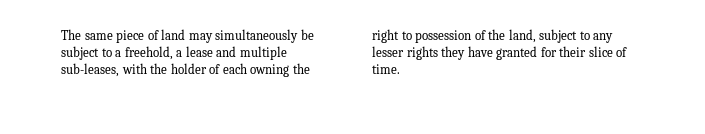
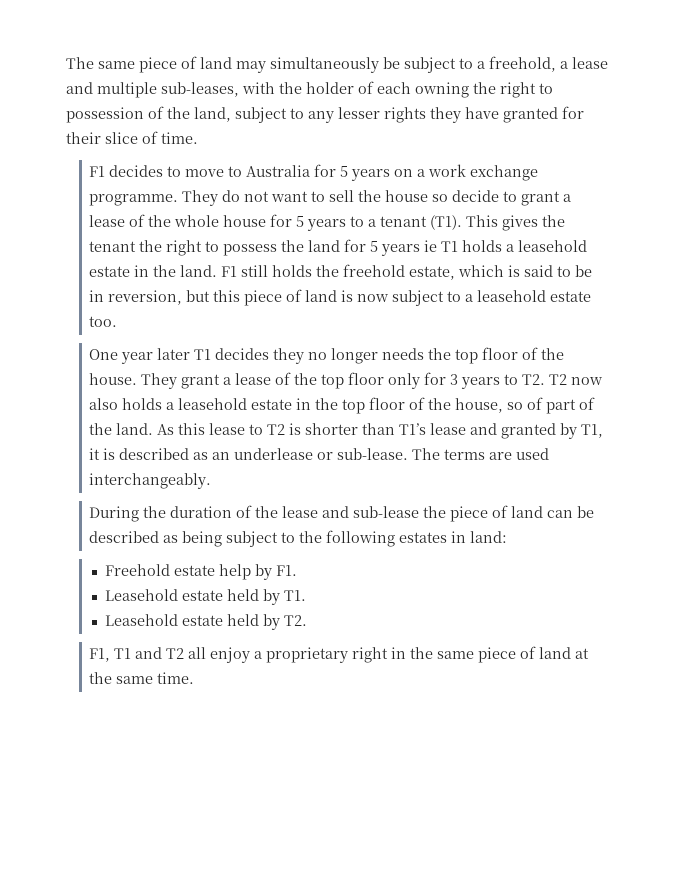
+ F1 decides to move to Australia for 5 years on a work exchange programme. They do not want to sell the house so decide to grant a lease of the whole house for 5 years to a tenant (T1). This gives the tenant the right to possess the land for 5 years ie T1 holds a leasehold estate in the land. F1 still holds the freehold estate, which is said to be in reversion, but this piece of land is now subject to a leasehold estate too.
+ One year later T1 decides they no longer needs the top floor of the house. They grant a lease of the top floor only for 3 years to T2. T2 now also holds a leasehold estate in the top floor of the house, so of part of the land. As this lease to T2 is shorter than T1’s lease and granted by T1, it is described as an underlease or sub-lease. The terms are used interchangeably.
+ During the duration of the lease and sub-lease the piece of land can be described as being subject to the following estates in land:
+ Freehold estate help by F1.
+ Leasehold estate held by T1.
+ Leasehold estate held by T2.
+ F1, T1 and T2 all enjoy a proprietary right in the same piece of land at the same time.

